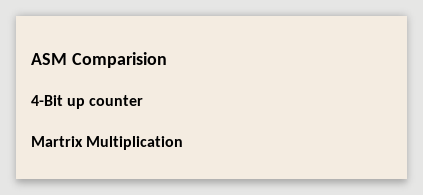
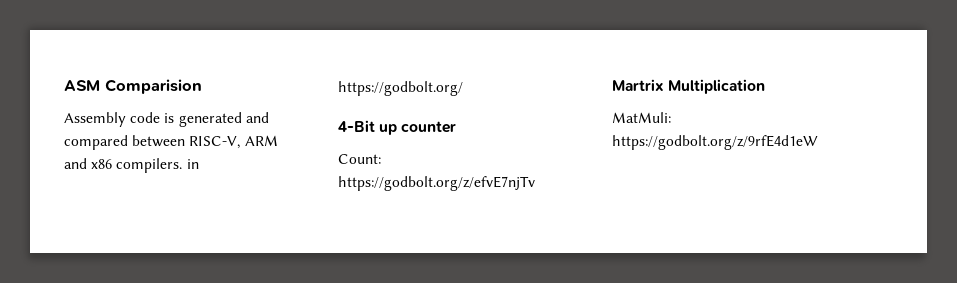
+ Assembly code is generated and compared between RISC-V, ARM and x86 compilers. in https://godbolt.org/
+ Count: https://godbolt.org/z/efvE7njTv
+ MatMuli: https://godbolt.org/z/9rfE4d1eW

